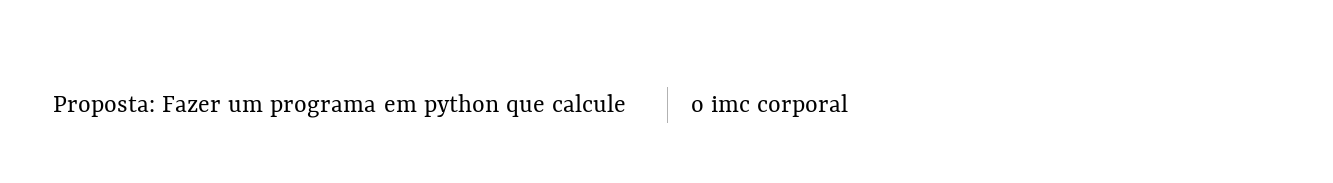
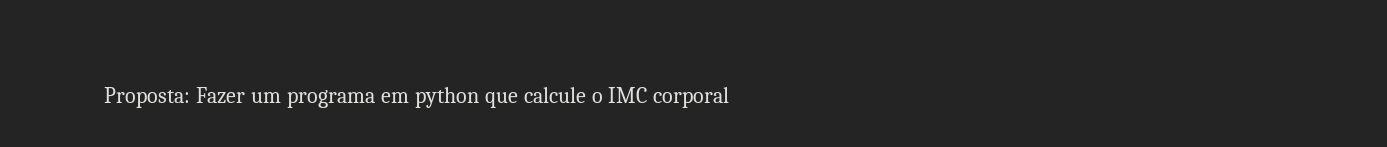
- Proposta: Fazer um programa em python que calcule o imc corporal
+ Proposta: Fazer um programa em python que calcule o IMC corporal

